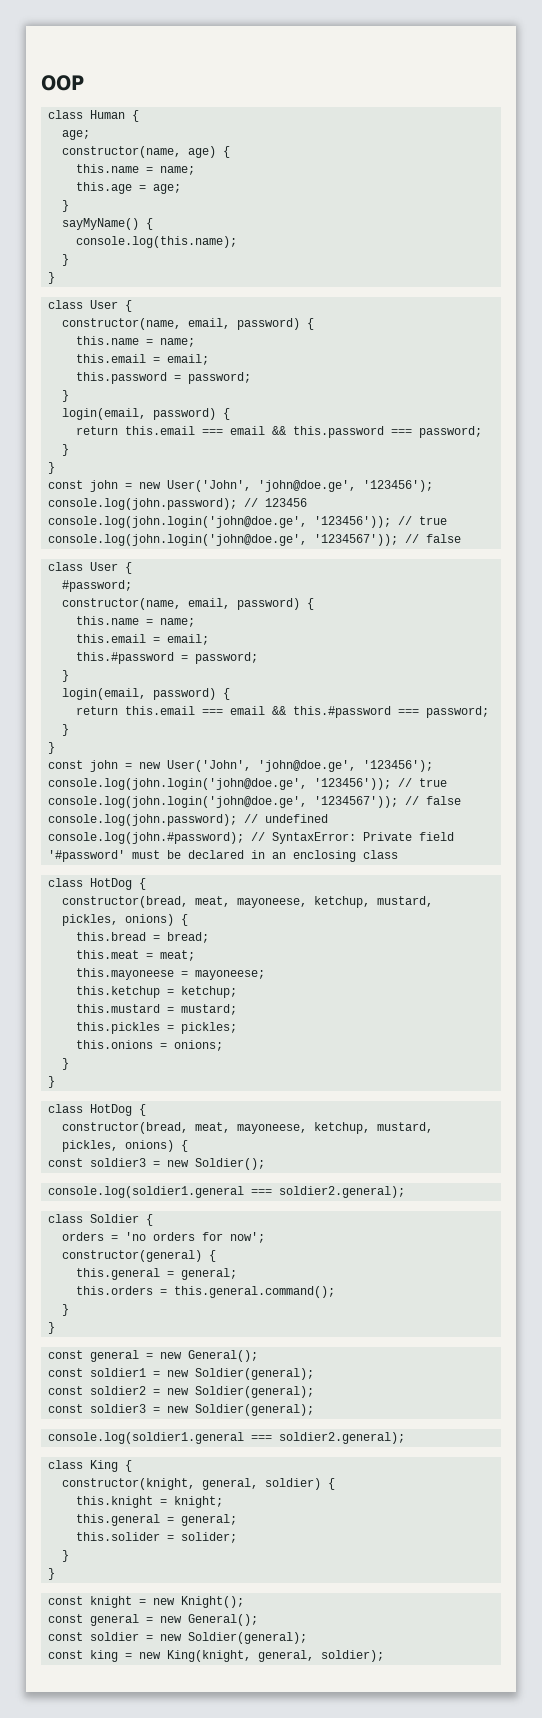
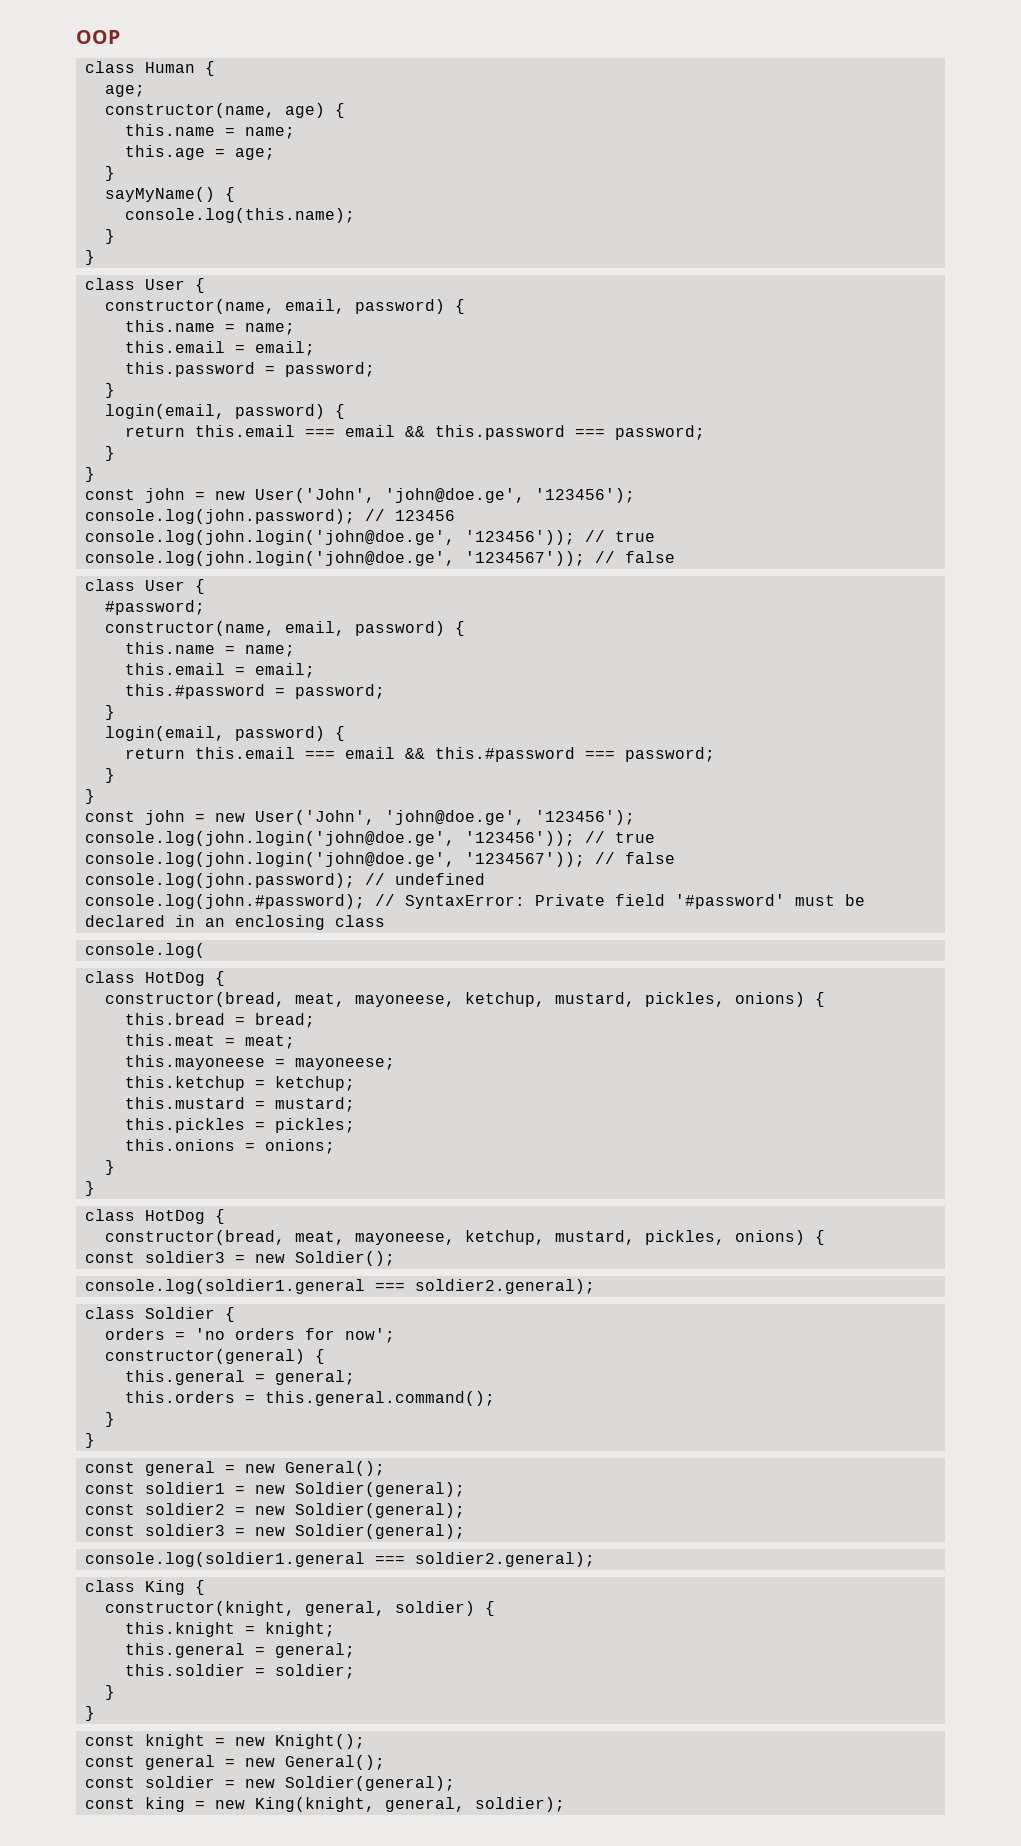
+ console.log(
- this.solider = solider;
+ this.soldier = soldier;

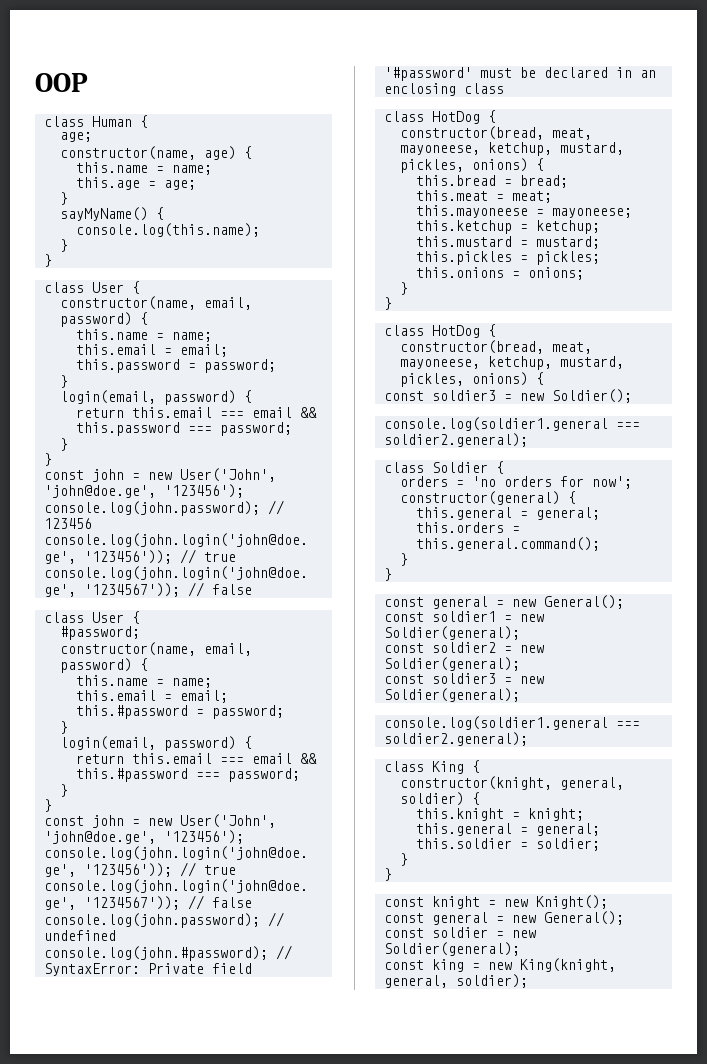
- console.log(

